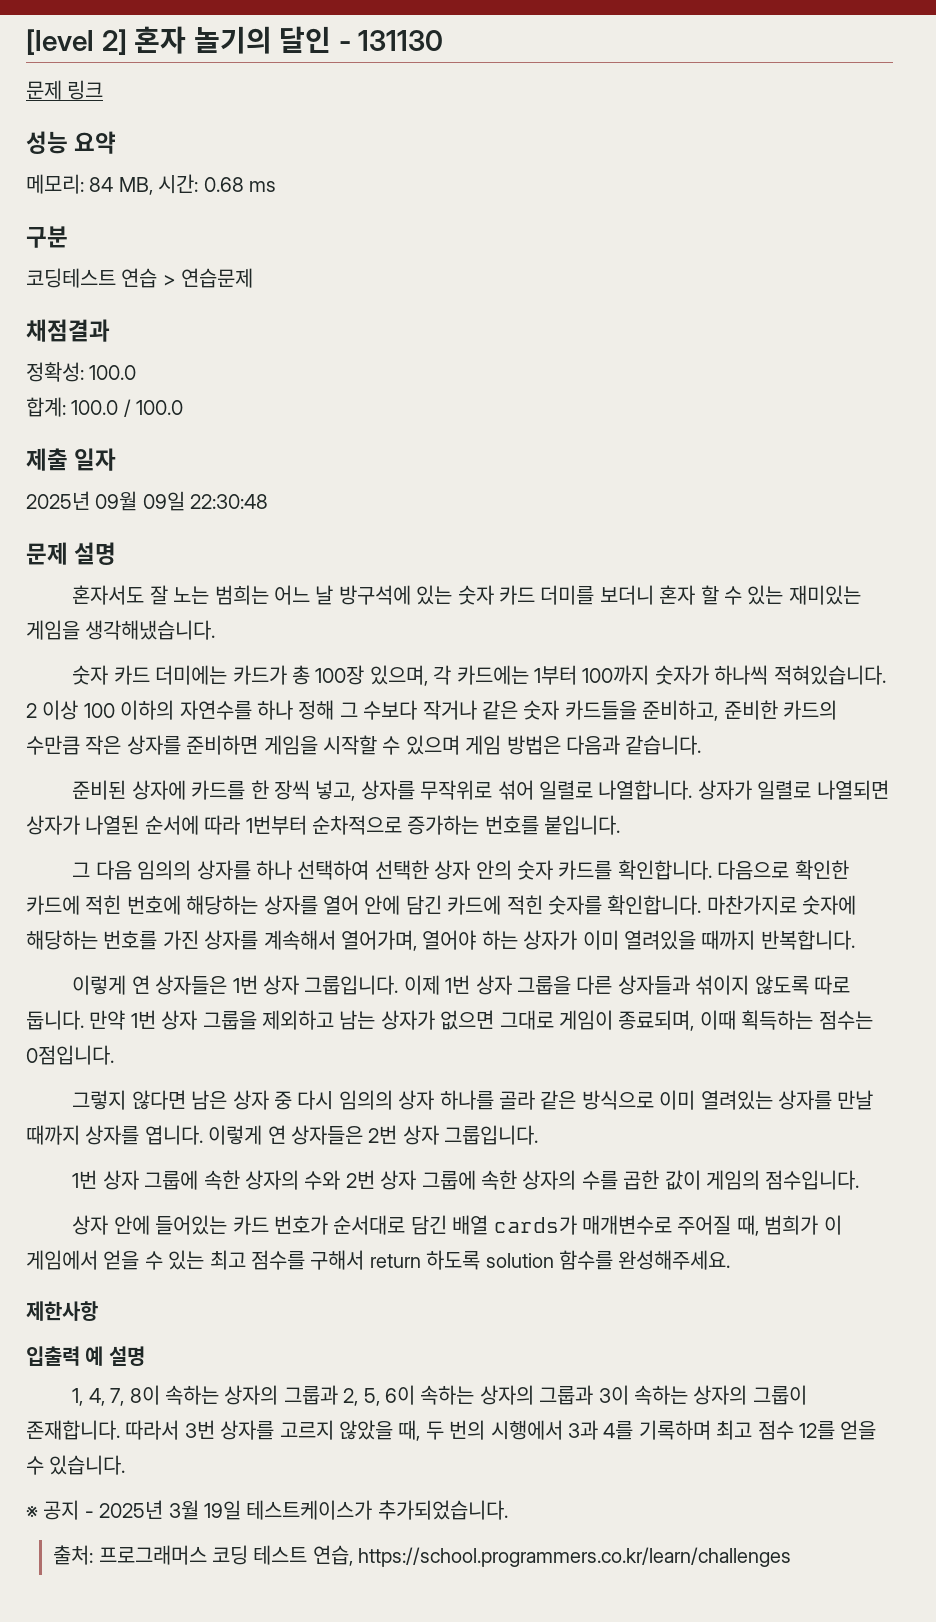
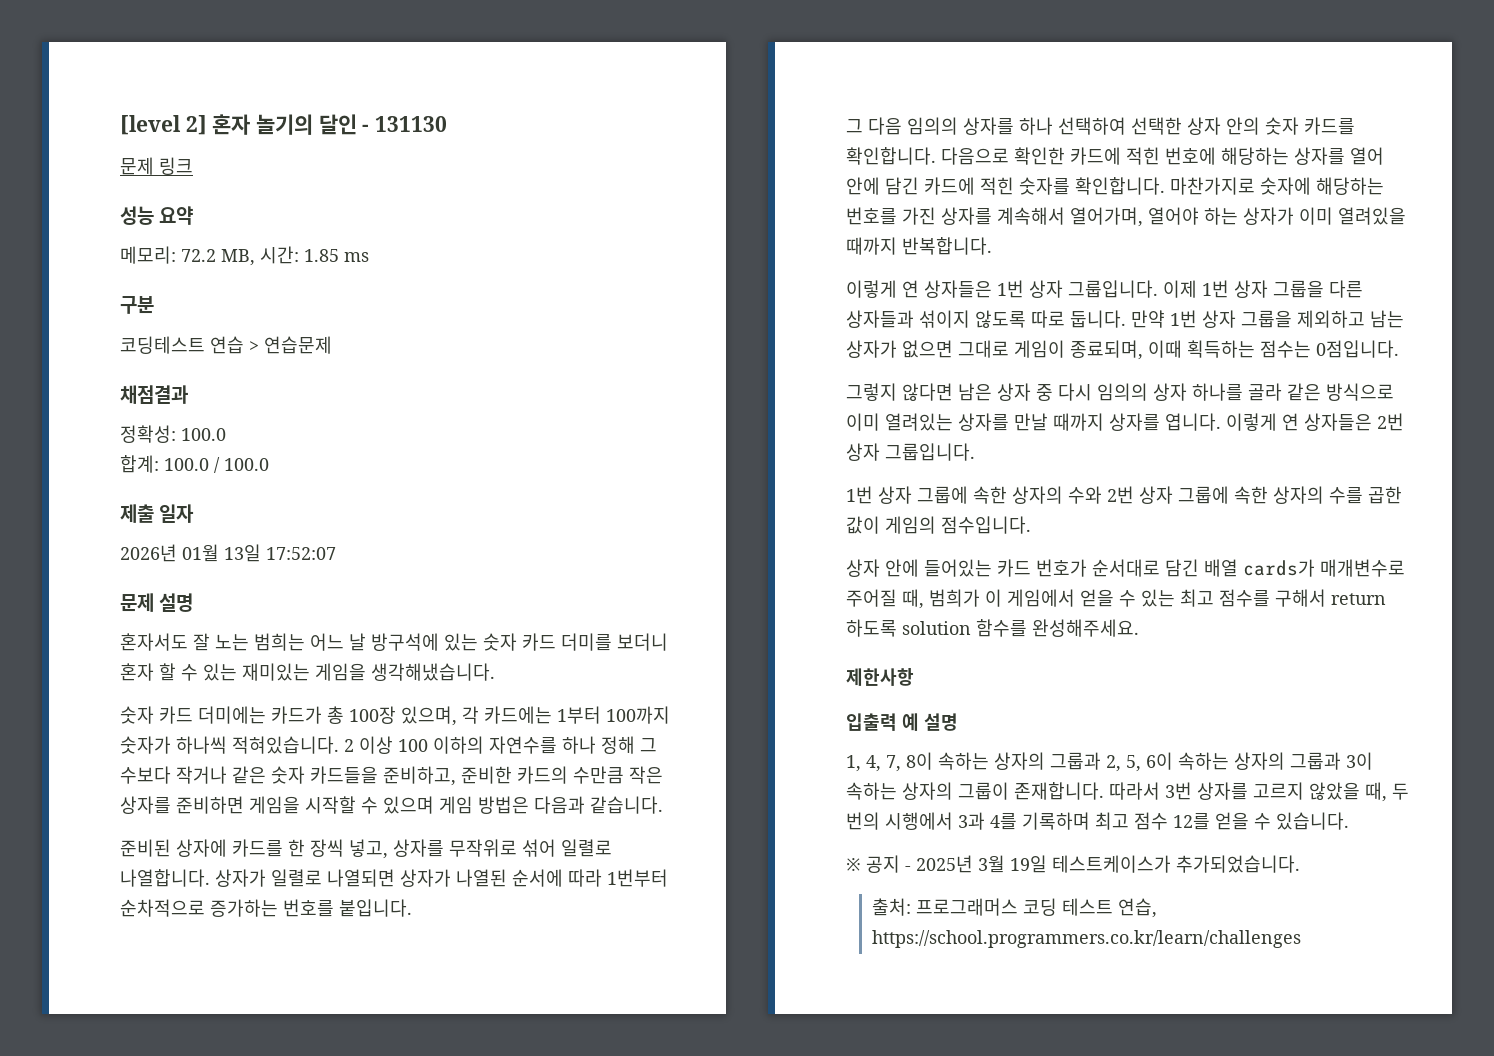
- 메모리: 84 MB, 시간: 0.68 ms
+ 메모리: 72.2 MB, 시간: 1.85 ms
- 2025년 09월 09일 22:30:48
+ 2026년 01월 13일 17:52:07

